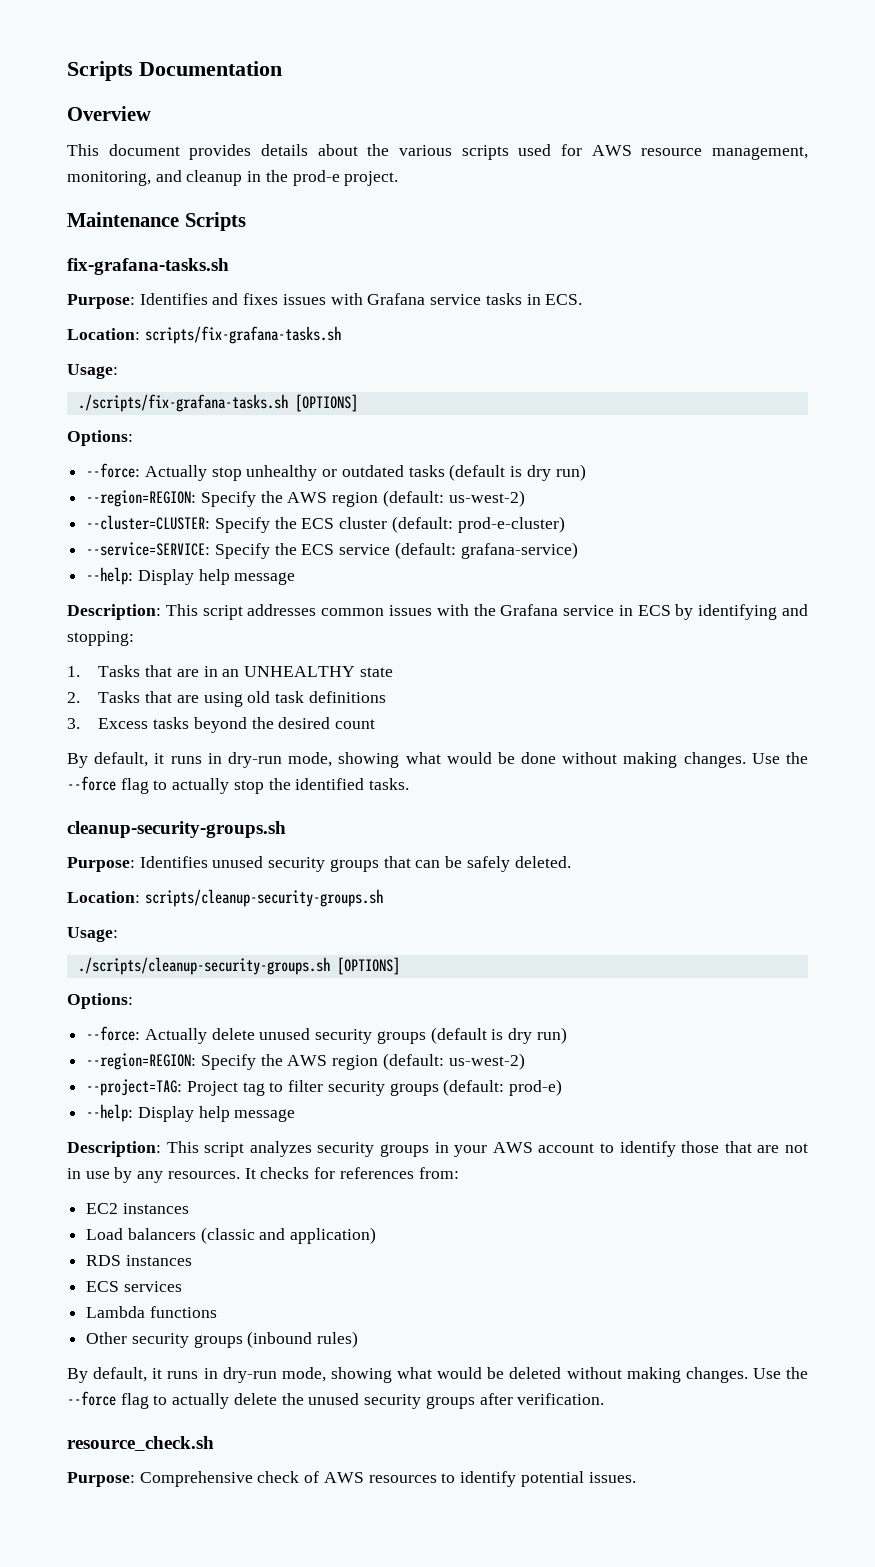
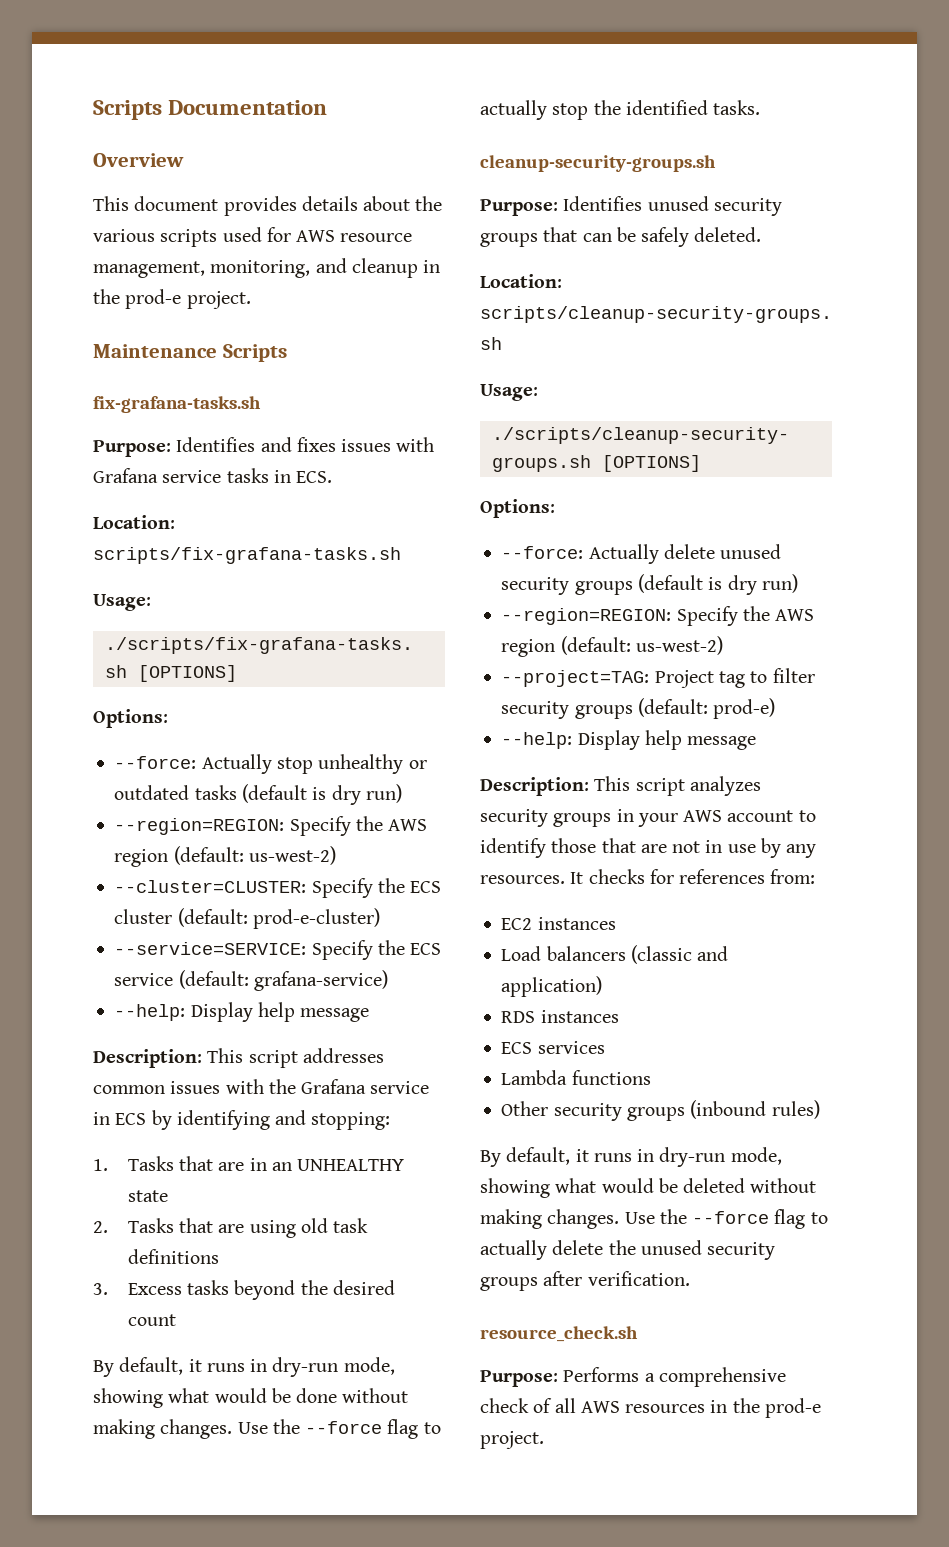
- Purpose: Comprehensive check of AWS resources to identify potential issues.
+ Purpose: Performs a comprehensive check of all AWS resources in the prod-e project.

